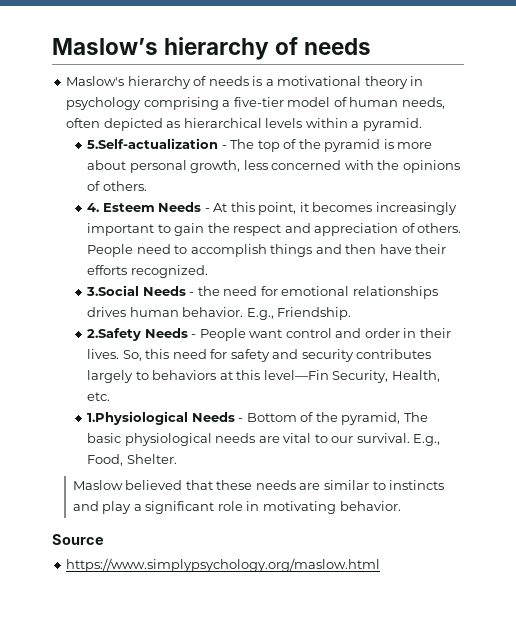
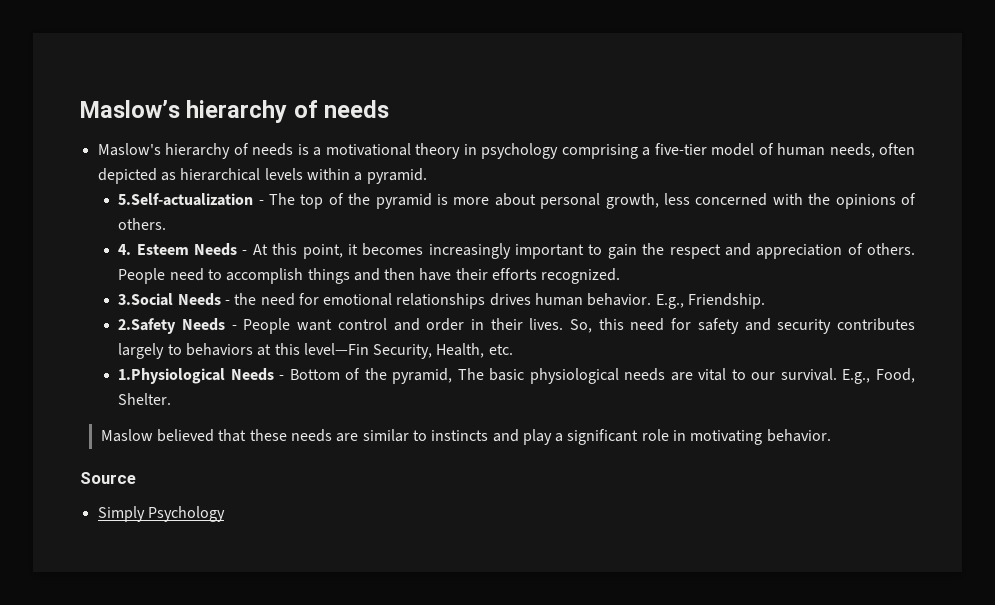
- https://www.simplypsychology.org/maslow.html
+ Simply Psychology

